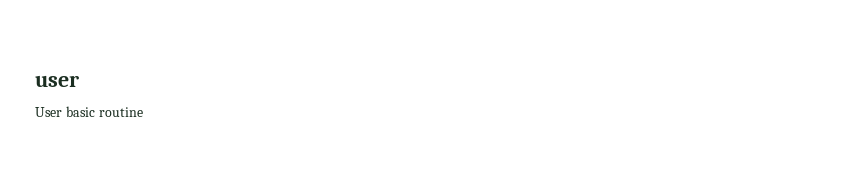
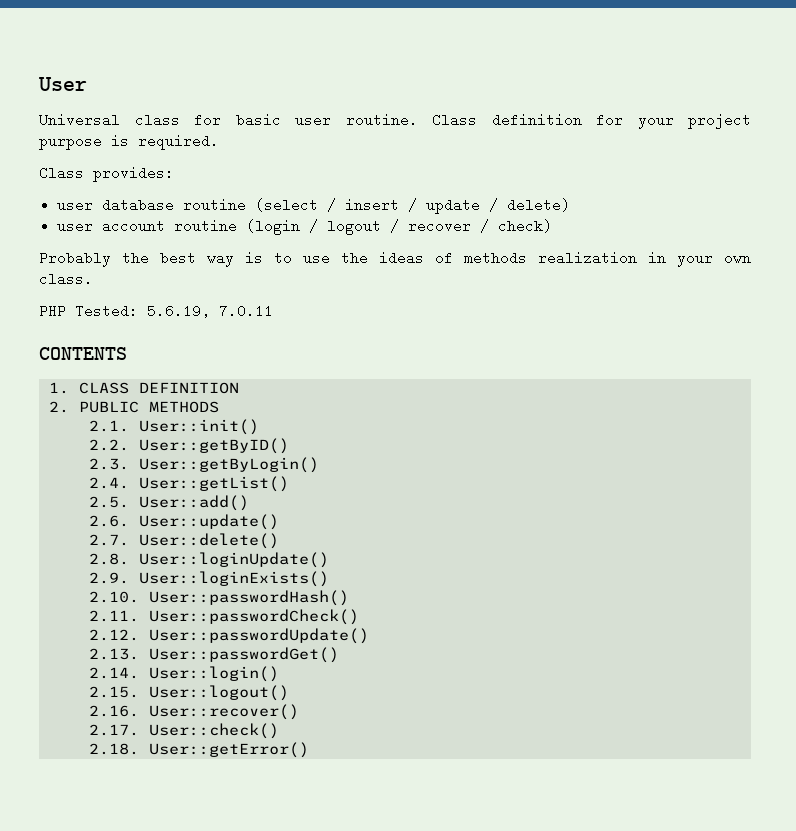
- user
- User basic routine
+ User
+ Universal class for basic user routine. Class definition for your project purpose is required.
+ Class provides:
+ user database routine (select / insert / update / delete)
+ user account routine (login / logout / recover / check)
+ Probably the best way is to use the ideas of methods realization in your own class.
+ PHP Tested: 5.6.19, 7.0.11
+ CONTENTS
+ 1. CLASS DEFINITION
+ 2. PUBLIC METHODS
+ 2.1. User::init()
+ 2.2. User::getByID()
+ 2.3. User::getByLogin()
+ 2.4. User::getList()
+ 2.5. User::add()
+ 2.6. User::update()
+ 2.7. User::delete()
+ 2.8. User::loginUpdate()
+ 2.9. User::loginExists()
+ 2.10. User::passwordHash()
+ 2.11. User::passwordCheck()
+ 2.12. User::passwordUpdate()
+ 2.13. User::passwordGet()
+ 2.14. User::login()
+ 2.15. User::logout()
+ 2.16. User::recover()
+ 2.17. User::check()
+ 2.18. User::getError()

